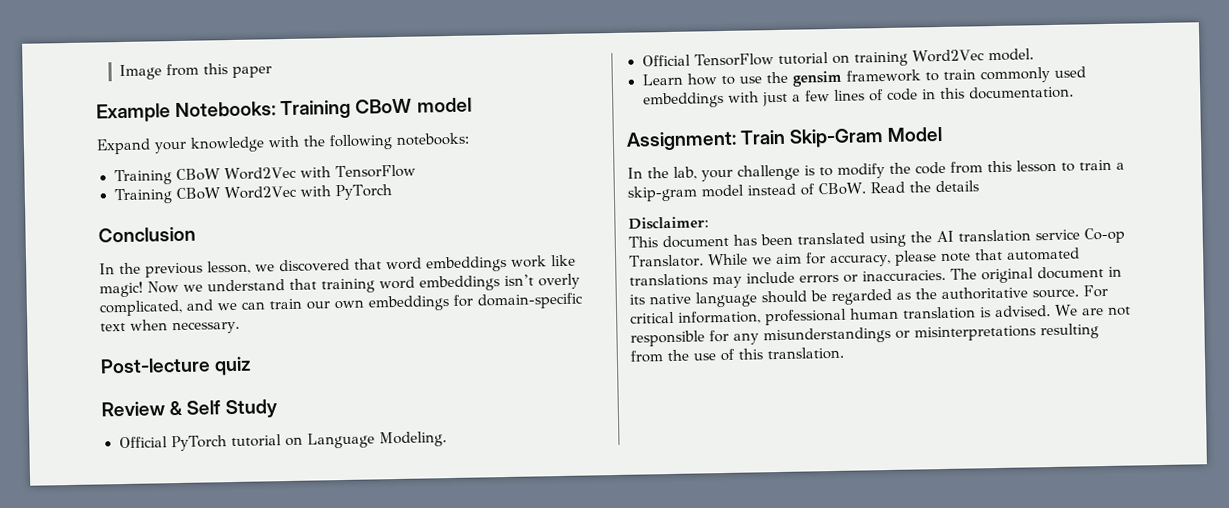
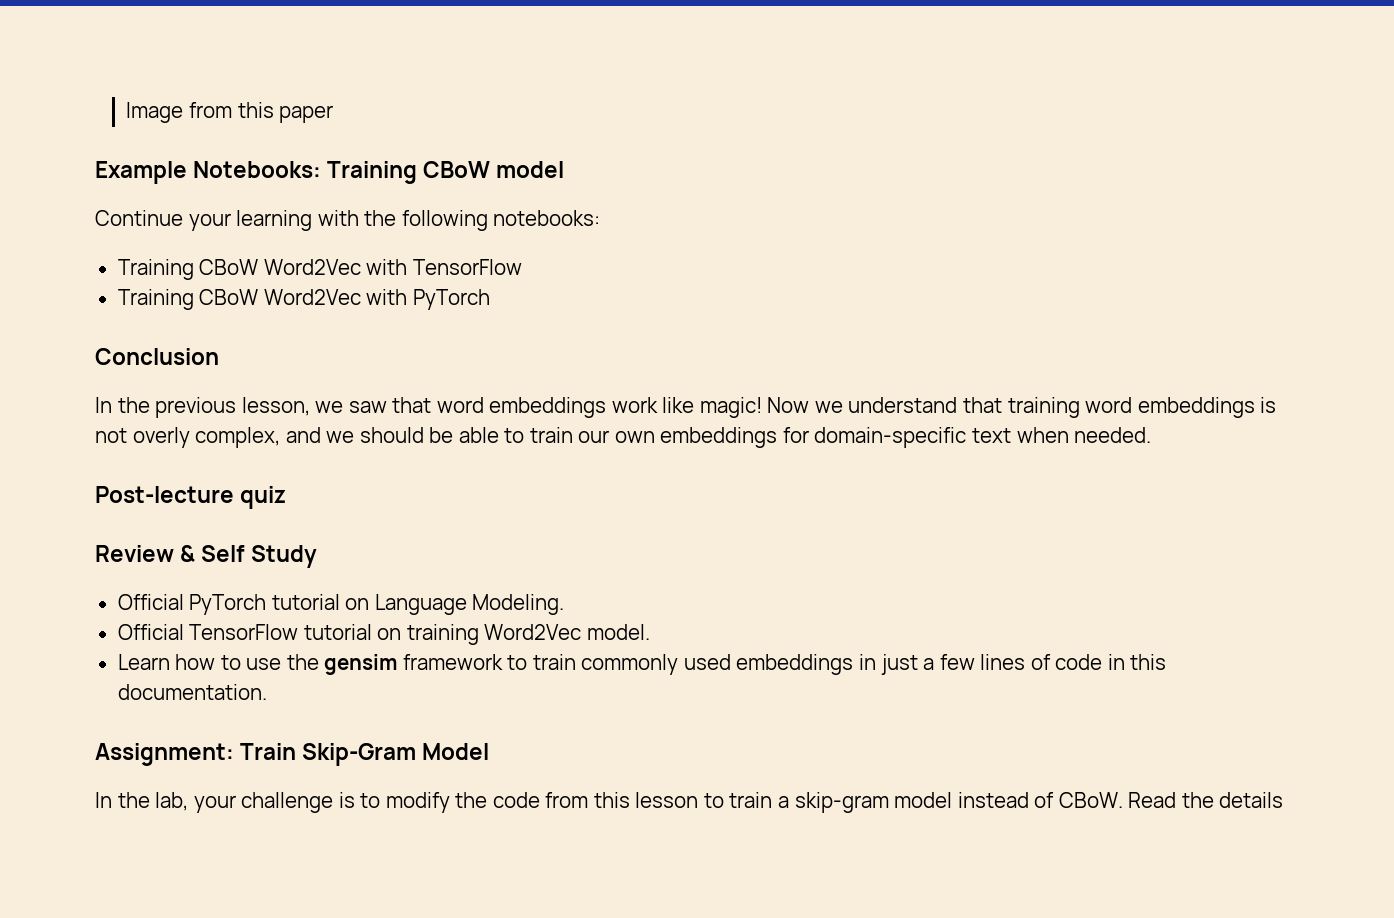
- Expand your knowledge with the following notebooks:
+ Continue your learning with the following notebooks:
- In the previous lesson, we discovered that word embeddings work like magic!
+ In the previous lesson, we saw that word embeddings work like magic!
- Now we understand that training word embeddings isn’t overly complicated, and we can train our own embeddings for domain-specific text when necessary.
+ Now we understand that training word embeddings is not overly complex, and we should be able to train our own embeddings for domain-specific text when needed.
- Learn how to use the gensim framework to train commonly used embeddings with just a few lines of code in this documentation.
+ Learn how to use the gensim framework to train commonly used embeddings in just a few lines of code in this documentation.
- Disclaimer:
- This document has been translated using the AI translation service Co-op Translator. While we aim for accuracy, please note that automated translations may include errors or inaccuracies. The original document in its native language should be regarded as the authoritative source. For critical information, professional human translation is advised. We are not responsible for any misunderstandings or misinterpretations resulting from the use of this translation.

